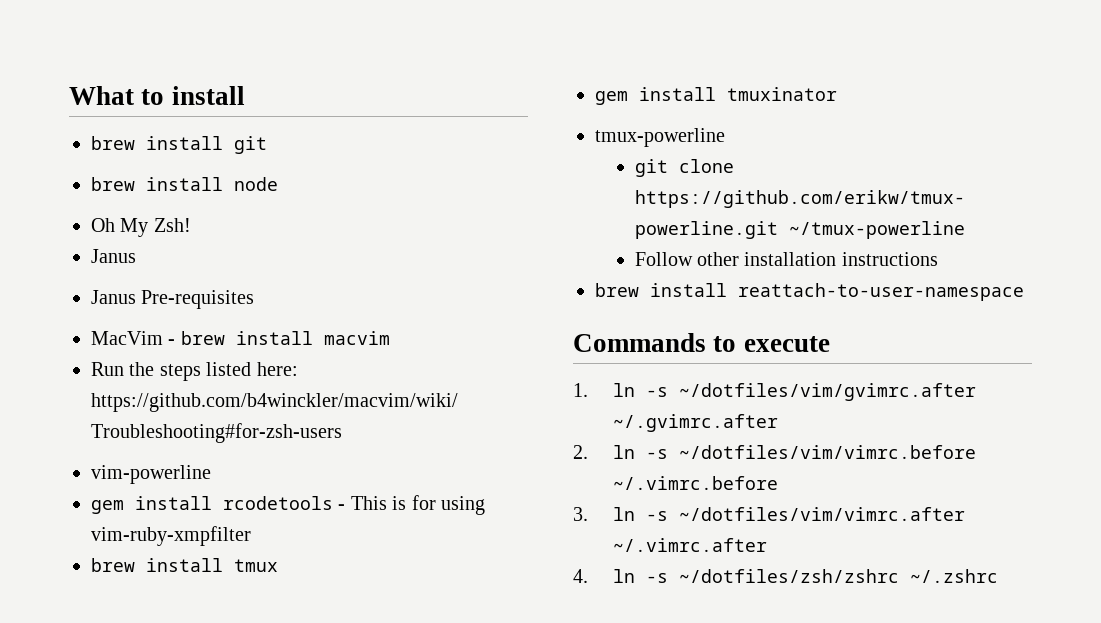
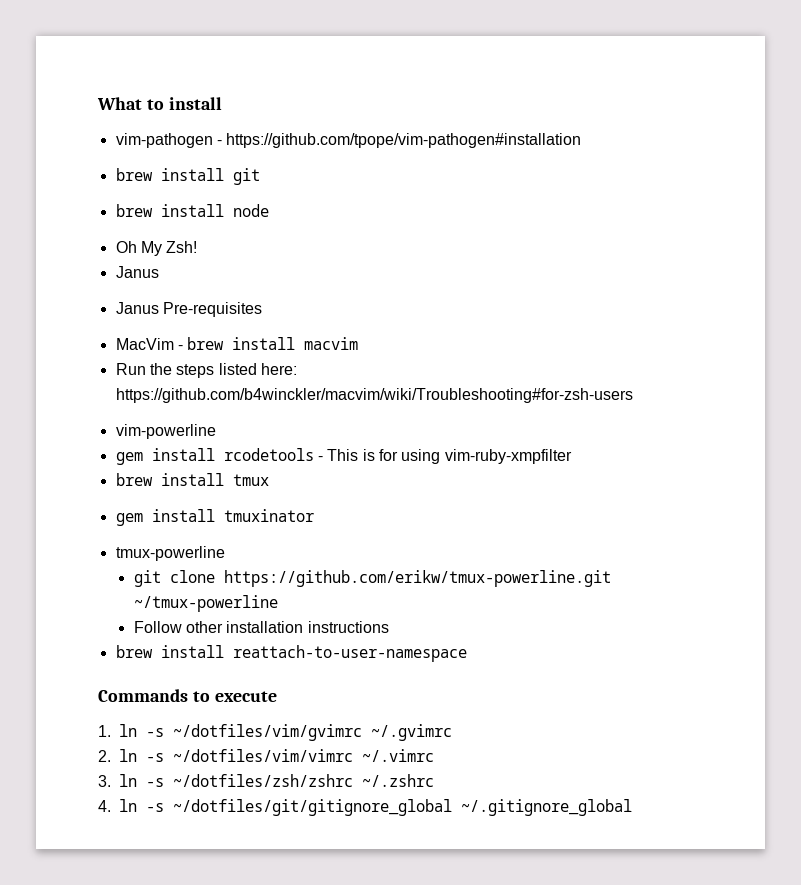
+ vim-pathogen - https://github.com/tpope/vim-pathogen#installation
- 1. ln -s ~/dotfiles/vim/gvimrc.after ~/.gvimrc.after
+ 1. ln -s ~/dotfiles/vim/gvimrc ~/.gvimrc
- 2. ln -s ~/dotfiles/vim/vimrc.before ~/.vimrc.before
- 3. ln -s ~/dotfiles/vim/vimrc.after ~/.vimrc.after
- 4. ln -s ~/dotfiles/zsh/zshrc ~/.zshrc
+ 2. ln -s ~/dotfiles/vim/vimrc ~/.vimrc
+ 3. ln -s ~/dotfiles/zsh/zshrc ~/.zshrc
+ 4. ln -s ~/dotfiles/git/gitignore_global ~/.gitignore_global

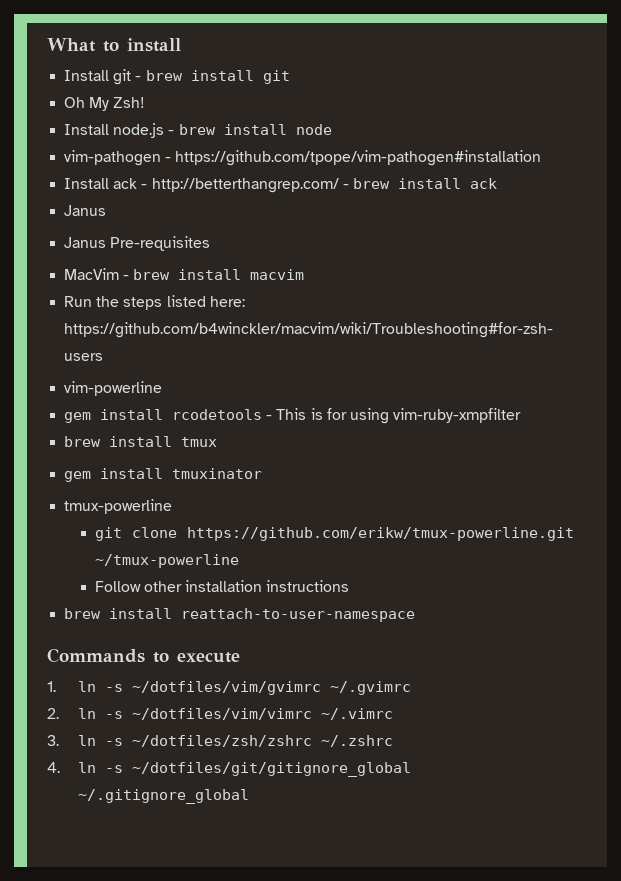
+ Install git - brew install git
+ Oh My Zsh!
+ Install node.js - brew install node
  vim-pathogen - https://github.com/tpope/vim-pathogen#installation
- brew install git
- brew install node
- Oh My Zsh!
+ Install ack - http://betterthangrep.com/ - brew install ack

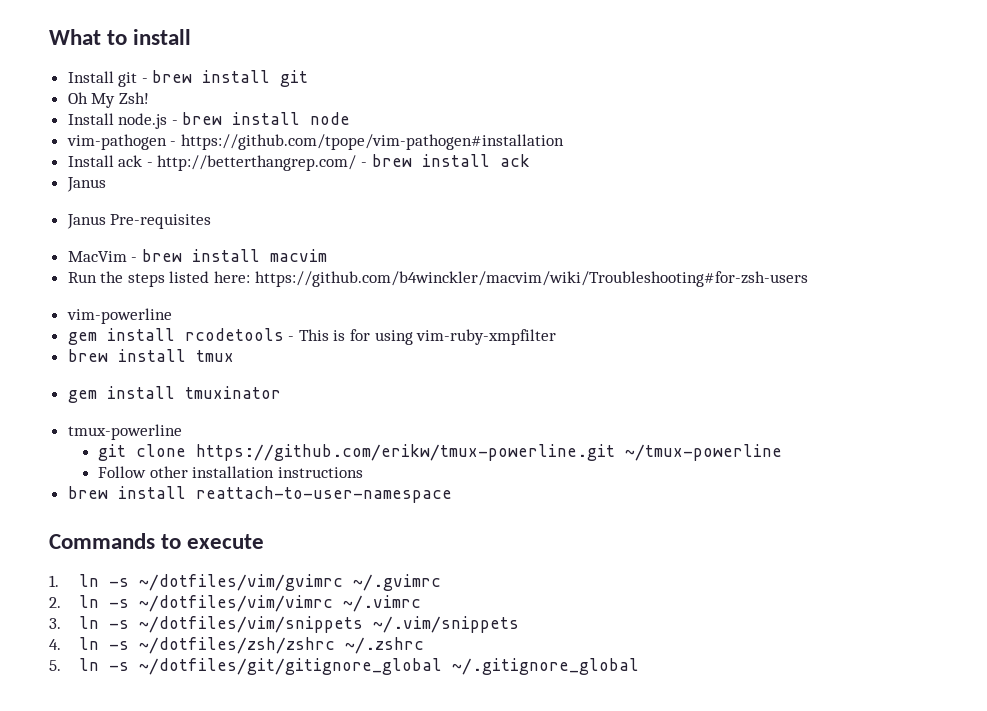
- 3. ln -s ~/dotfiles/zsh/zshrc ~/.zshrc
+ 3. ln -s ~/dotfiles/vim/snippets ~/.vim/snippets
+ 4. ln -s ~/dotfiles/zsh/zshrc ~/.zshrc
- 4. ln -s ~/dotfiles/git/gitignore_global ~/.gitignore_global
+ 5. ln -s ~/dotfiles/git/gitignore_global ~/.gitignore_global

